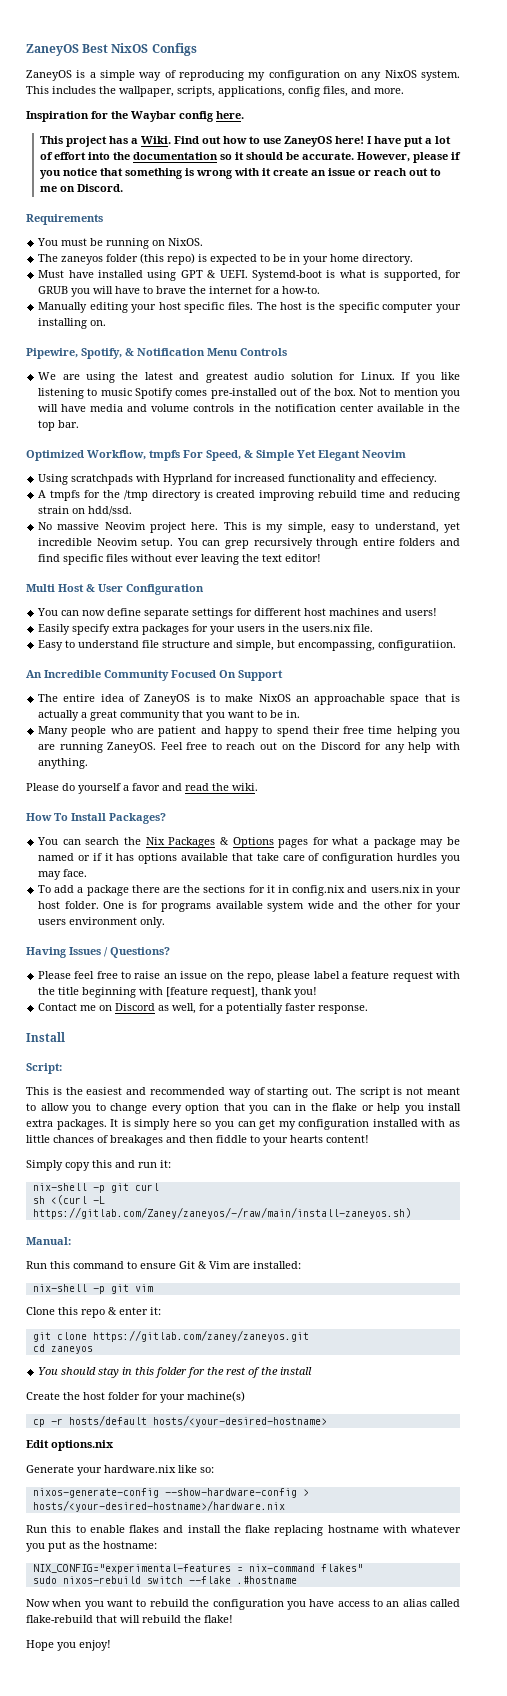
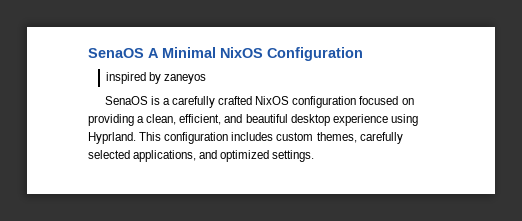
- ZaneyOS Best NixOS Configs
- ZaneyOS is a simple way of reproducing my configuration on any NixOS system. This includes the wallpaper, scripts, applications, config files, and more.
- Inspiration for the Waybar config here.
- This project has a Wiki. Find out how to use ZaneyOS here! I have put a lot of effort into the documentation so it should be accurate. However, please if you notice that something is wrong with it create an issue or reach out to me on Discord.
- Requirements
- You must be running on NixOS.
- The zaneyos folder (this repo) is expected to be in your home directory.
- Must have installed using GPT & UEFI. Systemd-boot is what is supported, for GRUB you will have to brave the internet for a how-to.
- Manually editing your host specific files. The host is the specific computer your installing on.
- Pipewire, Spotify, & Notification Menu Controls
- We are using the latest and greatest audio solution for Linux. If you like listening to music Spotify comes pre-installed out of the box. Not to mention you will have media and volume controls in the notification center available in the top bar.
- Optimized Workflow, tmpfs For Speed, & Simple Yet Elegant Neovim
- Using scratchpads with Hyprland for increased functionality and effeciency.
- A tmpfs for the /tmp directory is created improving rebuild time and reducing strain on hdd/ssd.
- No massive Neovim project here. This is my simple, easy to understand, yet incredible Neovim setup. You can grep recursively through entire folders and find specific files without ever leaving the text editor!
- Multi Host & User Configuration
- You can now define separate settings for different host machines and users!
- Easily specify extra packages for your users in the users.nix file.
- Easy to understand file structure and simple, but encompassing, configuratiion.
- An Incredible Community Focused On Support
- The entire idea of ZaneyOS is to make NixOS an approachable space that is actually a great community that you want to be in.
- Many people who are patient and happy to spend their free time helping you are running ZaneyOS. Feel free to reach out on the Discord for any help with anything.
- Please do yourself a favor and read the wiki.
- How To Install Packages?
- You can search the Nix Packages & Options pages for what a package may be named or if it has options available that take care of configuration hurdles you may face.
- To add a package there are the sections for it in config.nix and users.nix in your host folder. One is for programs available system wide and the other for your users environment only.
- Having Issues / Questions?
- Please feel free to raise an issue on the repo, please label a feature request with the title beginning with [feature request], thank you!
- Contact me on Discord as well, for a potentially faster response.
- Install
- Script:
- This is the easiest and recommended way of starting out. The script is not meant to allow you to change every option that you can in the flake or help you install extra packages. It is simply here so you can get my configuration installed with as little chances of breakages and then fiddle to your hearts content!
- Simply copy this and run it:
- nix-shell -p git curl
- sh <(curl -L https://gitlab.com/Zaney/zaneyos/-/raw/main/install-zaneyos.sh)
- Manual:
- Run this command to ensure Git & Vim are installed:
- nix-shell -p git vim
- Clone this repo & enter it:
- git clone https://gitlab.com/zaney/zaneyos.git
- cd zaneyos
- You should stay in this folder for the rest of the install
- Create the host folder for your machine(s)
- cp -r hosts/default hosts/<your-desired-hostname>
- Edit options.nix
- Generate your hardware.nix like so:
- nixos-generate-config --show-hardware-config > hosts/<your-desired-hostname>/hardware.nix
- Run this to enable flakes and install the flake replacing hostname with whatever you put as the hostname:
- NIX_CONFIG="experimental-features = nix-command flakes"
- sudo nixos-rebuild switch --flake .#hostname
- Now when you want to rebuild the configuration you have access to an alias called flake-rebuild that will rebuild the flake!
- Hope you enjoy!
+ SenaOS A Minimal NixOS Configuration
+ inspired by zaneyos
+ SenaOS is a carefully crafted NixOS configuration focused on providing a clean, efficient, and beautiful desktop experience using Hyprland. This configuration includes custom themes, carefully selected applications, and optimized settings.

